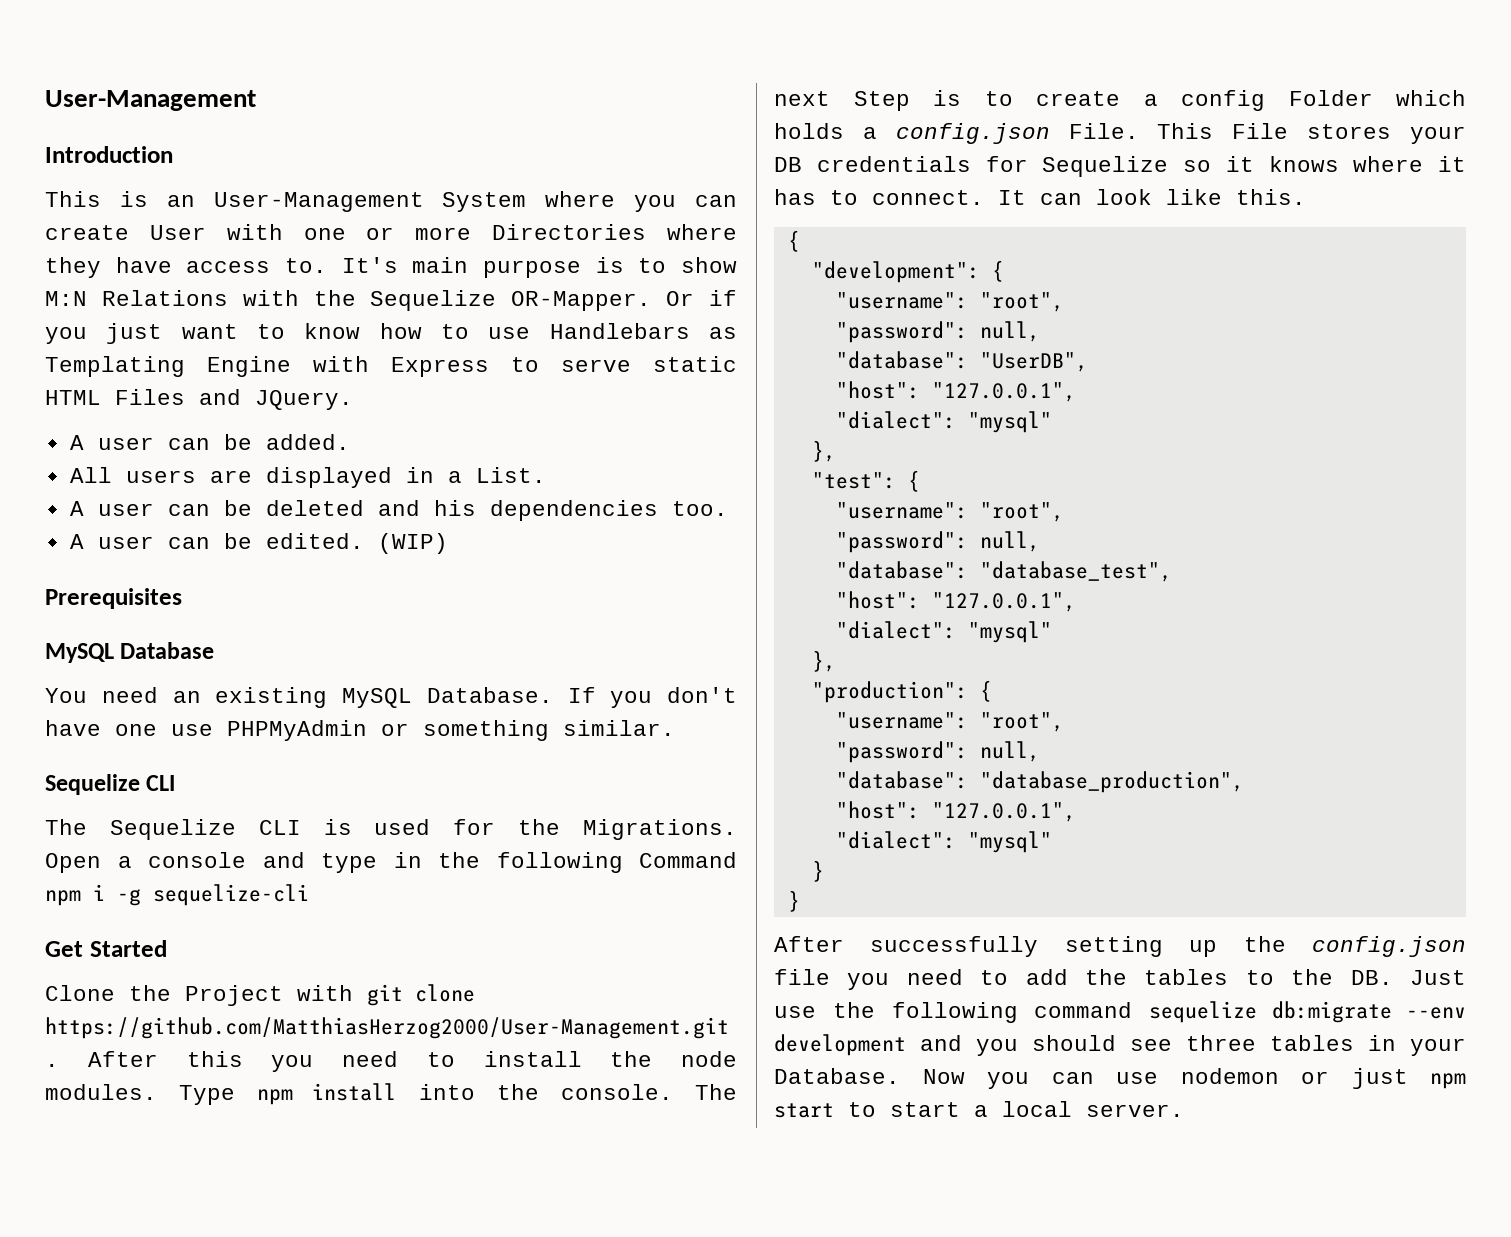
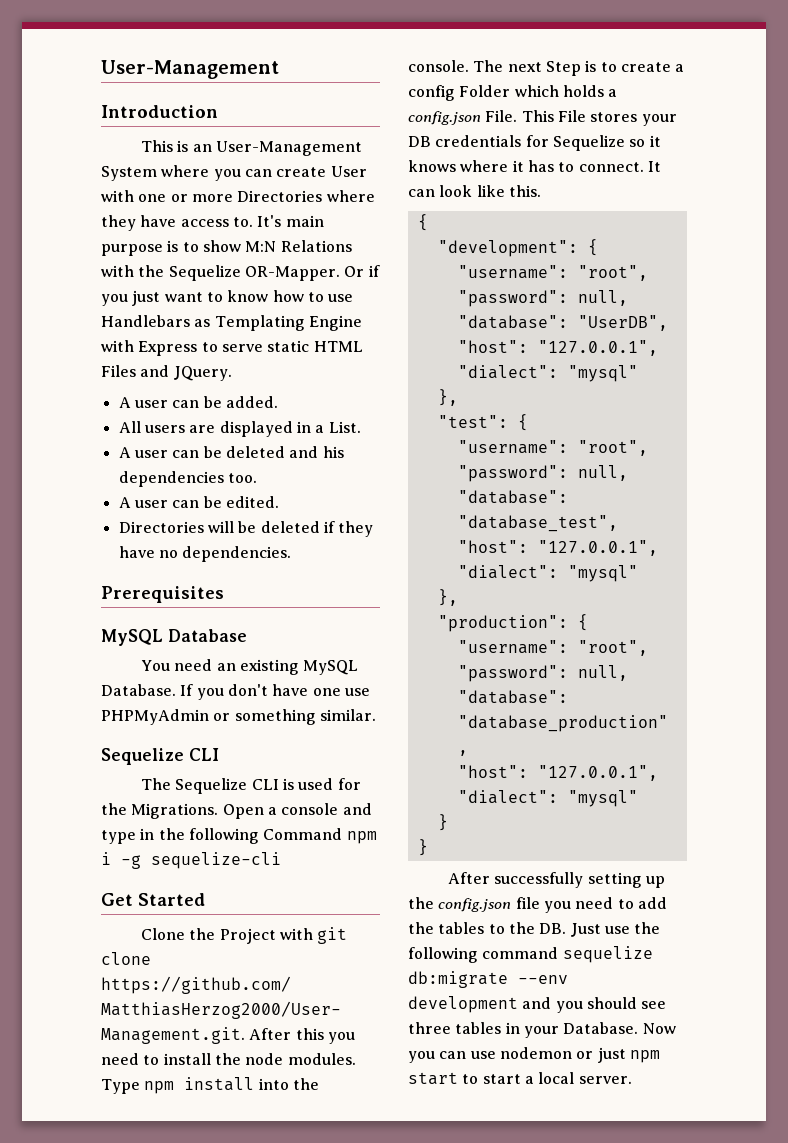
- A user can be edited. (WIP)
+ A user can be edited.
+ Directories will be deleted if they have no dependencies.

